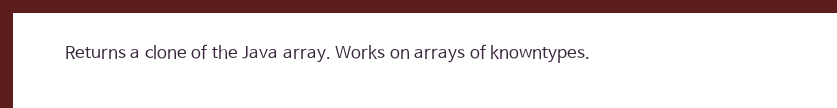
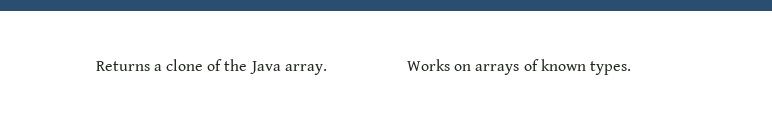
- Works on arrays of knowntypes.
+ Works on arrays of known types.

